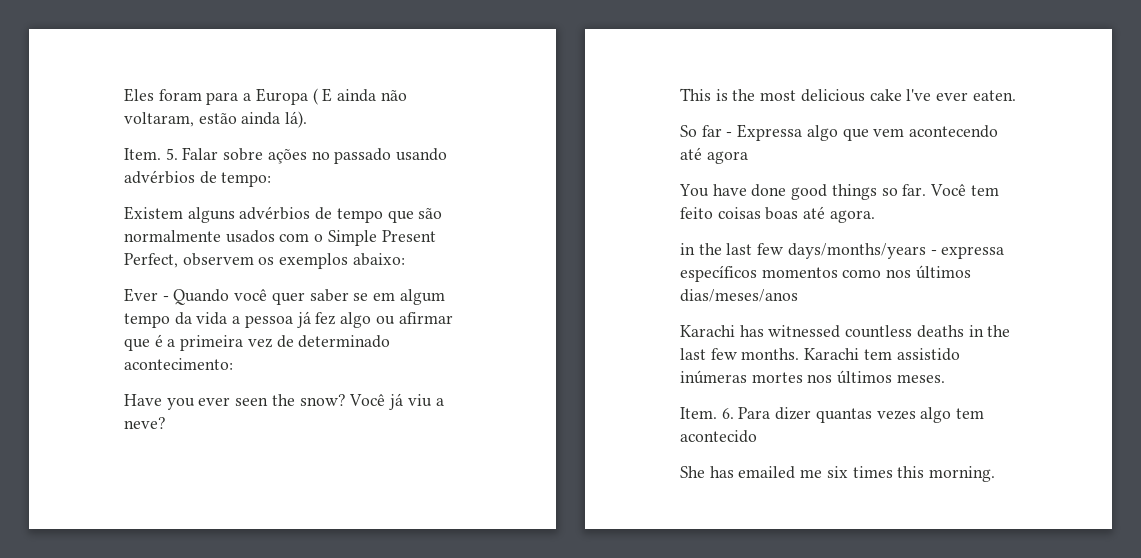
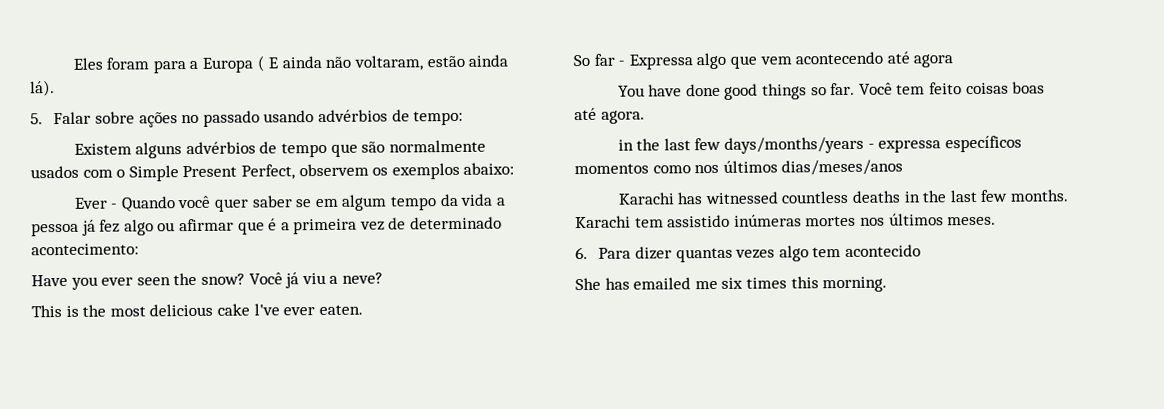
  Eles foram para a Europa ( E ainda não voltaram, estão ainda lá).
- Item. 5. Falar sobre ações no passado usando advérbios de tempo:
+ 5. Falar sobre ações no passado usando advérbios de tempo:
  Karachi tem assistido inúmeras mortes nos últimos meses.
- Item. 6. Para dizer quantas vezes algo tem acontecido
+ 6. Para dizer quantas vezes algo tem acontecido

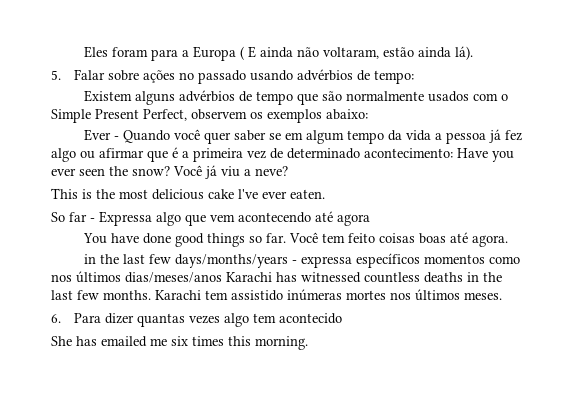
- Ever - Quando você quer saber se em algum tempo da vida a pessoa já fez algo ou afirmar que é a primeira vez de determinado acontecimento:
- Have you ever seen the snow?
+ Ever - Quando você quer saber se em algum tempo da vida a pessoa já fez algo ou afirmar que é a primeira vez de determinado acontecimento: Have you ever seen the snow?
- in the last few days/months/years - expressa específicos momentos como nos últimos dias/meses/anos
- Karachi has witnessed countless deaths in the last few months.
+ in the last few days/months/years - expressa específicos momentos como nos últimos dias/meses/anos Karachi has witnessed countless deaths in the last few months.

